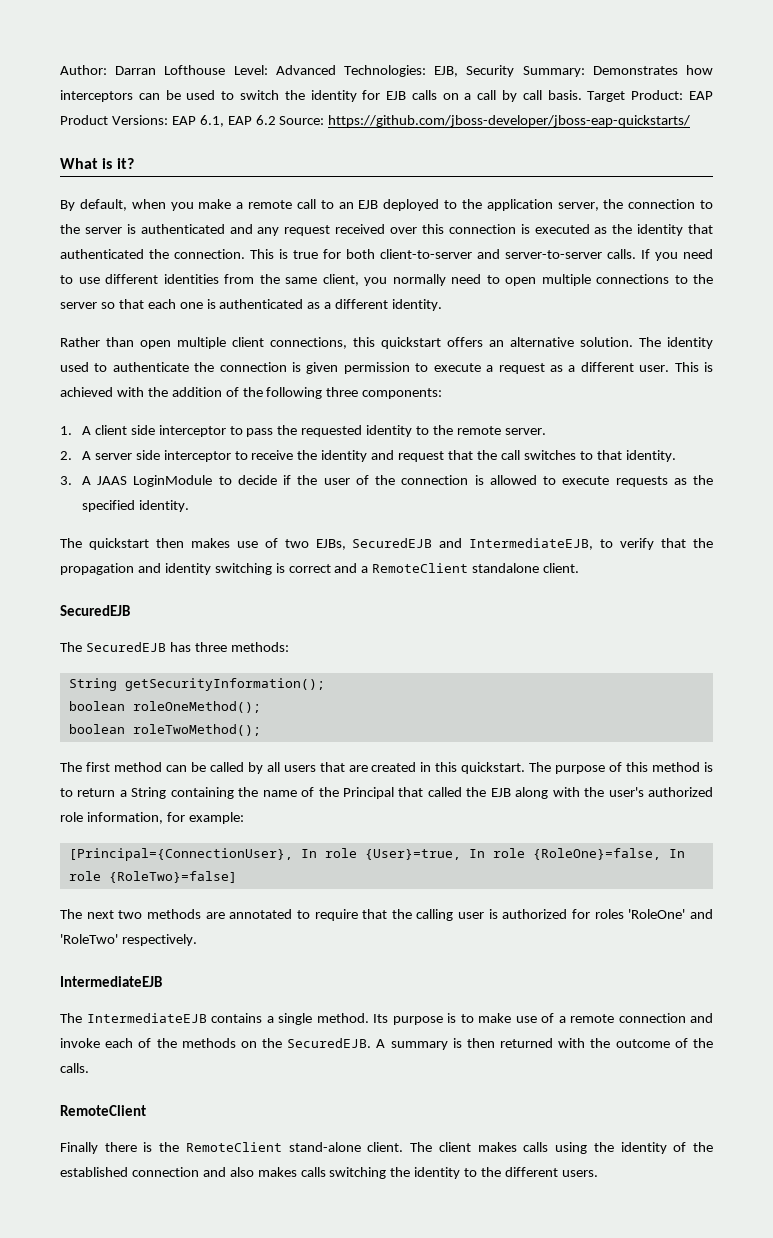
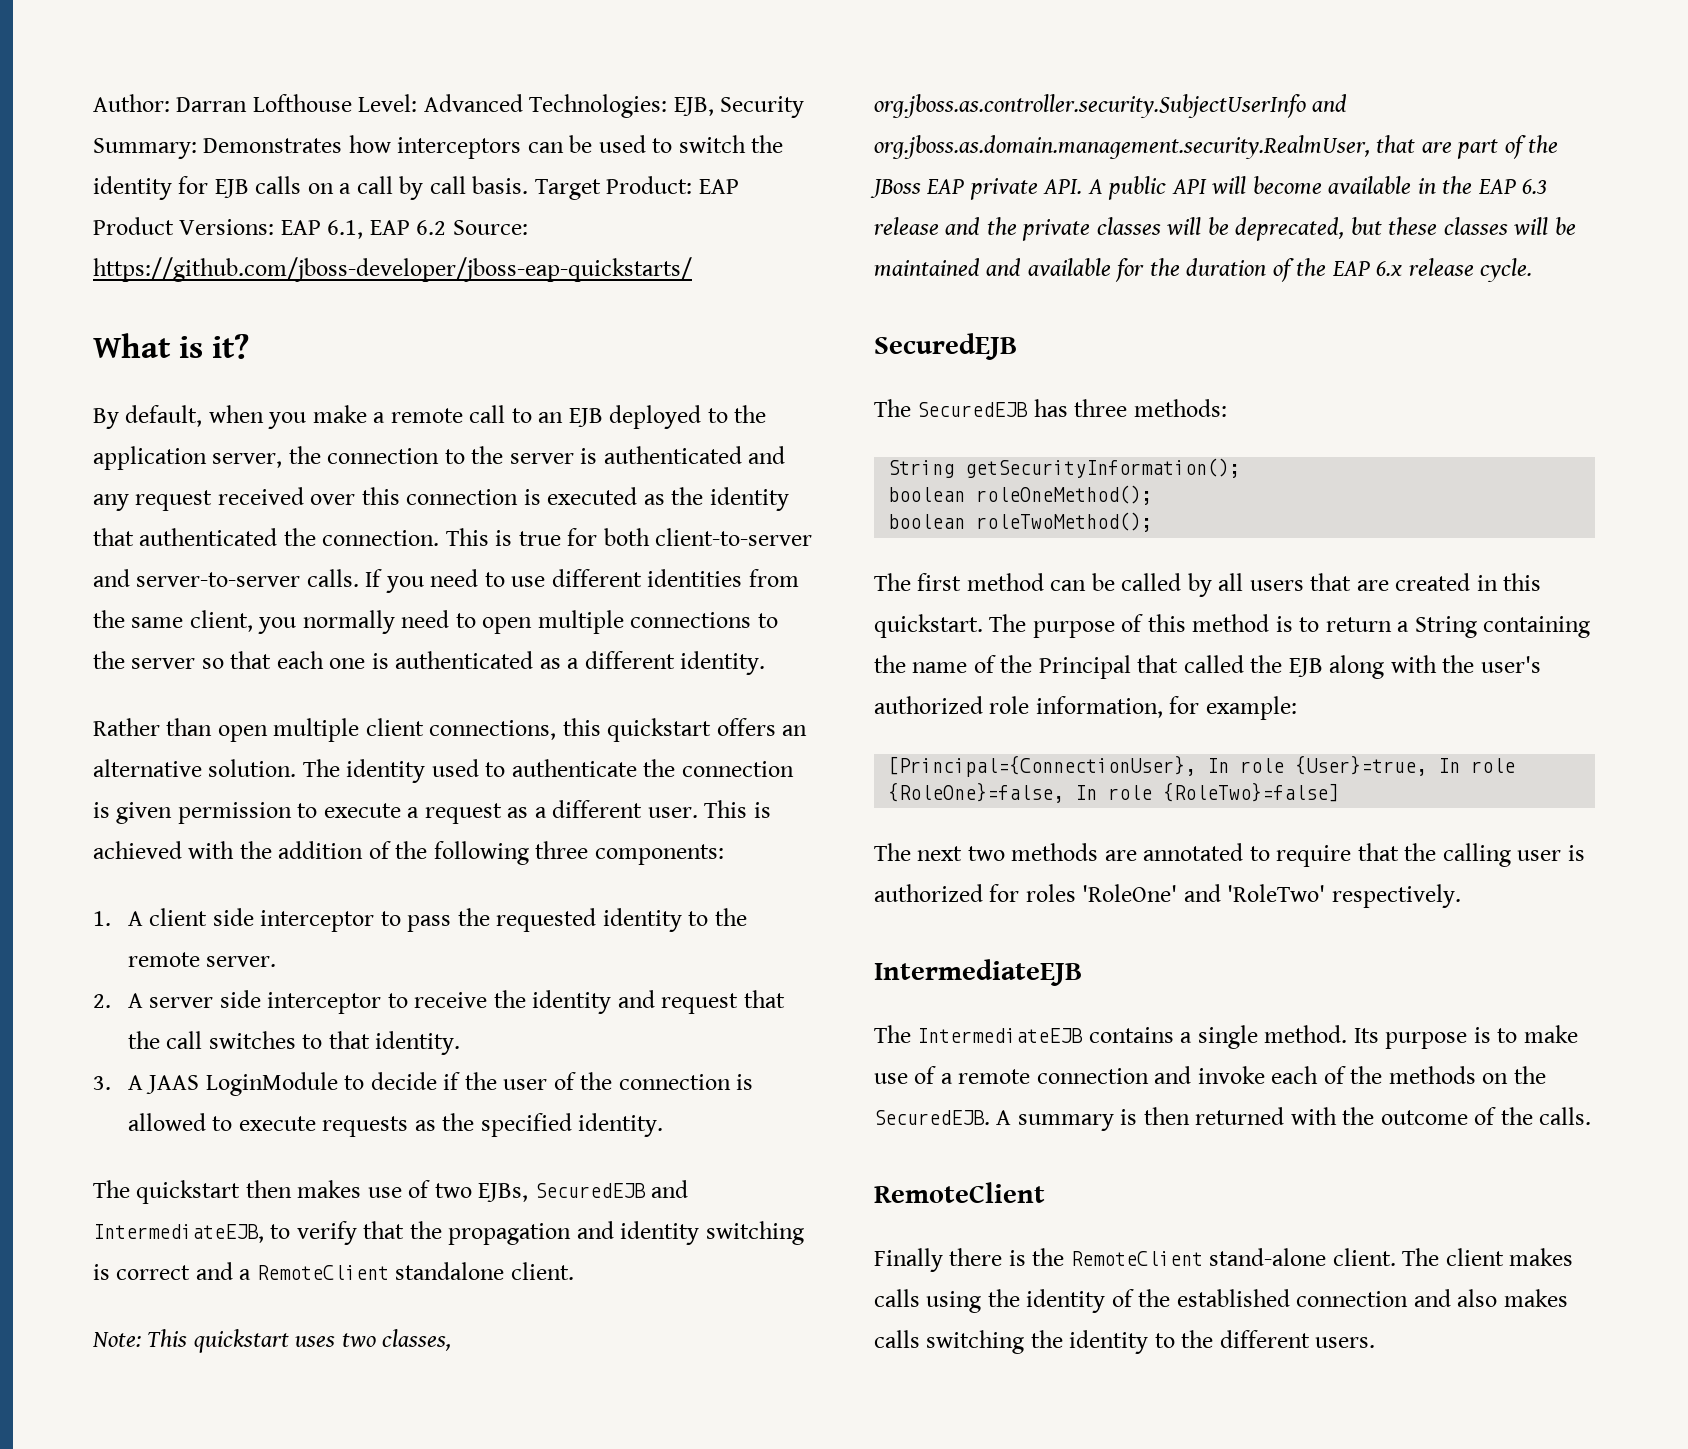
+ Note: This quickstart uses two classes, org.jboss.as.controller.security.SubjectUserInfo and org.jboss.as.domain.management.security.RealmUser, that are part of the JBoss EAP private API. A public API will become available in the EAP 6.3 release and the private classes will be deprecated, but these classes will be maintained and available for the duration of the EAP 6.x release cycle.

